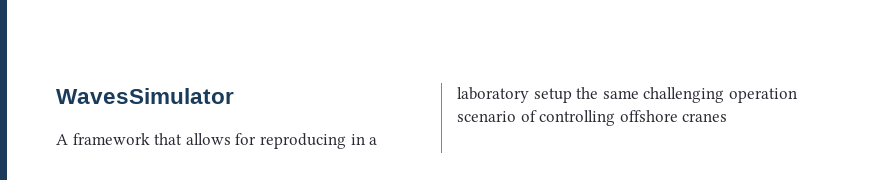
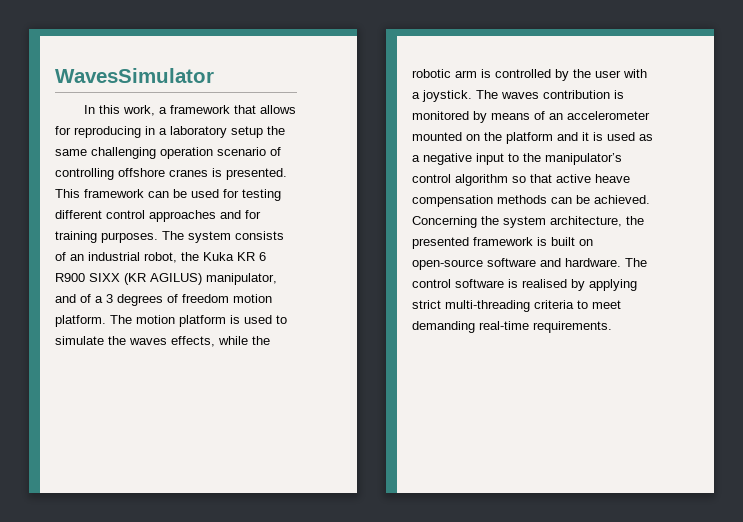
- A framework that allows for reproducing in a laboratory setup the same challenging operation scenario of controlling offshore cranes
+ In this work, a framework that allows for reproducing in a laboratory setup the same challenging operation scenario of controlling offshore cranes is presented. This framework can be used for testing different control approaches and for training purposes. The system consists of an industrial robot, the Kuka KR 6 R900 SIXX (KR AGILUS) manipulator, and of a 3 degrees of freedom motion platform. The motion platform is used to simulate the waves effects, while the robotic arm is controlled by the user with a joystick. The waves contribution is monitored by means of an accelerometer mounted on the platform and it is used as a negative input to the manipulator’s control algorithm so that active heave compensation methods can be achieved. Concerning the system architecture, the presented framework is built on open-source software and hardware. The control software is realised by applying strict multi-threading criteria to meet demanding real-time requirements.

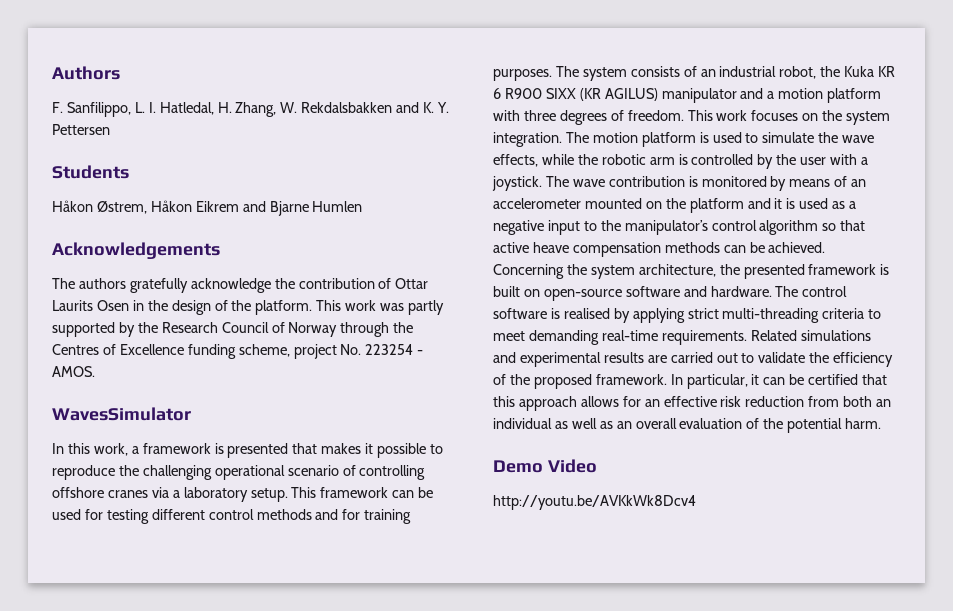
+ Authors
+ F. Sanfilippo, L. I. Hatledal, H. Zhang, W. Rekdalsbakken and K. Y. Pettersen
+ Students
+ Håkon Østrem, Håkon Eikrem and Bjarne Humlen
+ Acknowledgements
+ The authors gratefully acknowledge the contribution of Ottar Laurits Osen in the design of the platform. This work was partly supported by the Research Council of Norway through the Centres of Excellence funding scheme, project No. 223254 - AMOS.
- In this work, a framework that allows for reproducing in a laboratory setup the same challenging operation scenario of controlling offshore cranes is presented.
+ In this work, a framework is presented that makes it possible to reproduce the challenging operational scenario of controlling offshore cranes via a laboratory setup.
- This framework can be used for testing different control approaches and for training purposes.
+ This framework can be used for testing different control methods and for training purposes.
- The system consists of an industrial robot, the Kuka KR 6 R900 SIXX (KR AGILUS) manipulator, and of a 3 degrees of freedom motion platform.
+ The system consists of an industrial robot, the Kuka KR 6 R900 SIXX (KR AGILUS) manipulator and a motion platform with three degrees of freedom. This work focuses on the system integration.
- The motion platform is used to simulate the waves effects, while the robotic arm is controlled by the user with a joystick.
+ The motion platform is used to simulate the wave effects, while the robotic arm is controlled by the user with a joystick.
- The waves contribution is monitored by means of an accelerometer mounted on the platform and it is used as a negative input to the manipulator’s control algorithm so that active heave compensation methods can be achieved.
+ The wave contribution is monitored by means of an accelerometer mounted on the platform and it is used as a negative input to the manipulator’s control algorithm so that active heave compensation methods can be achieved.
+ Related simulations and experimental results are carried out to validate the efficiency of the proposed framework. In particular, it can be certified that this approach allows for an effective risk reduction from both an individual as well as an overall evaluation of the potential harm.
+ Demo Video
+ http://youtu.be/AVKkWk8Dcv4

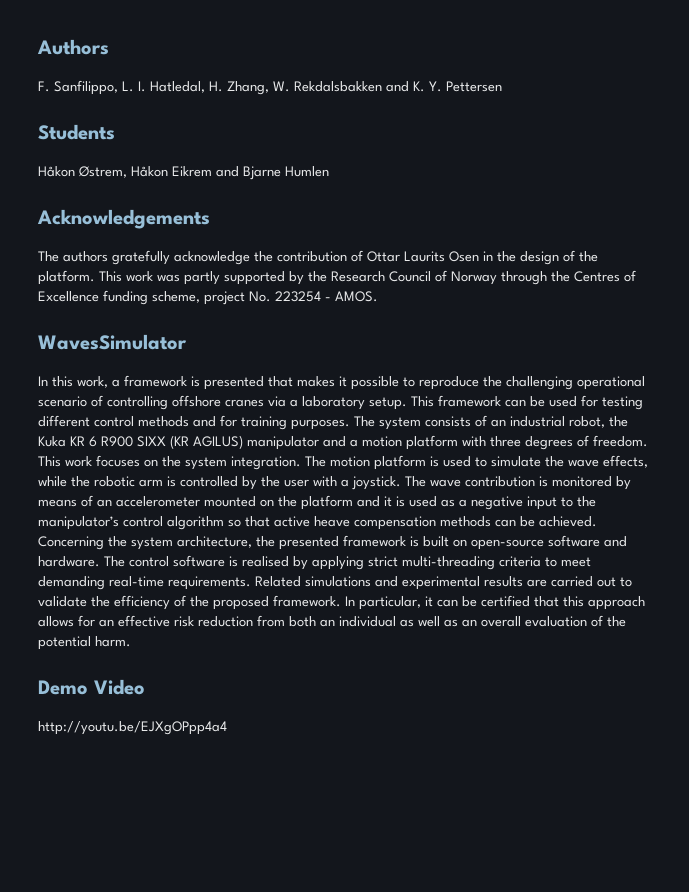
- http://youtu.be/AVKkWk8Dcv4
+ http://youtu.be/EJXgOPpp4a4

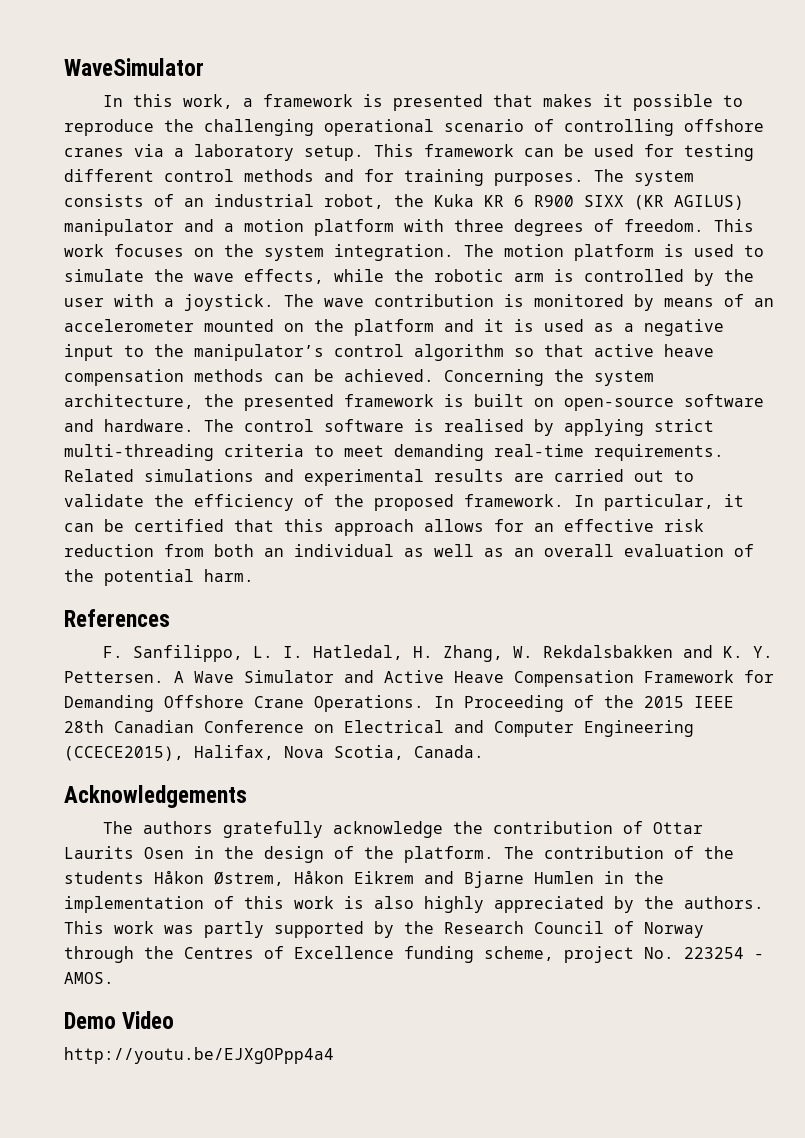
- Authors
- F. Sanfilippo, L. I. Hatledal, H. Zhang, W. Rekdalsbakken and K. Y. Pettersen
- Students
- Håkon Østrem, Håkon Eikrem and Bjarne Humlen
- Acknowledgements
- The authors gratefully acknowledge the contribution of Ottar Laurits Osen in the design of the platform. This work was partly supported by the Research Council of Norway through the Centres of Excellence funding scheme, project No. 223254 - AMOS.
- WavesSimulator
+ WaveSimulator
+ References
+ F. Sanfilippo, L. I. Hatledal, H. Zhang, W. Rekdalsbakken and K. Y. Pettersen. A Wave Simulator and Active Heave Compensation Framework for Demanding Offshore Crane Operations. In Proceeding of the 2015 IEEE 28th Canadian Conference on Electrical and Computer Engineering (CCECE2015), Halifax, Nova Scotia, Canada.
+ Acknowledgements
+ The authors gratefully acknowledge the contribution of Ottar Laurits Osen in the design of the platform. The contribution of the students Håkon Østrem, Håkon Eikrem and Bjarne Humlen in the implementation of this work is also highly appreciated by the authors. This work was partly supported by the Research Council of Norway through the Centres of Excellence funding scheme, project No. 223254 - AMOS.

